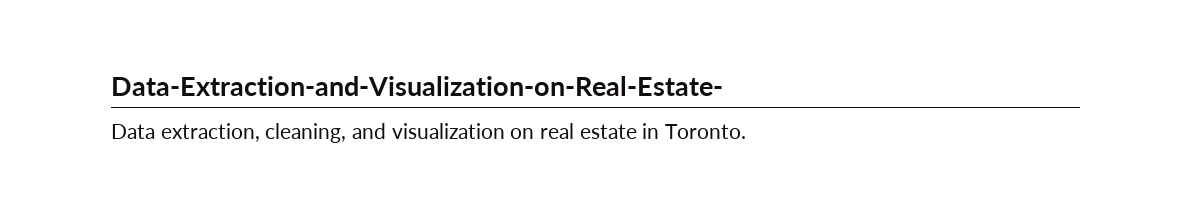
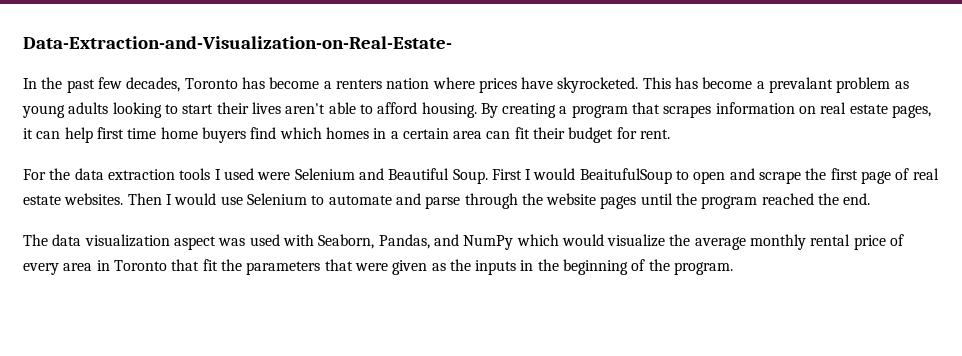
- Data extraction, cleaning, and visualization on real estate in Toronto.
+ In the past few decades, Toronto has become a renters nation where prices have skyrocketed. This has become a prevalant problem as young adults looking to start their lives aren't able to afford housing. By creating a program that scrapes information on real estate pages, it can help first time home buyers find which homes in a certain area can fit their budget for rent.
+ For the data extraction tools I used were Selenium and Beautiful Soup. First I would BeaitufulSoup to open and scrape the first page of real estate websites. Then I would use Selenium to automate and parse through the website pages until the program reached the end.
+ The data visualization aspect was used with Seaborn, Pandas, and NumPy which would visualize the average monthly rental price of every area in Toronto that fit the parameters that were given as the inputs in the beginning of the program.

